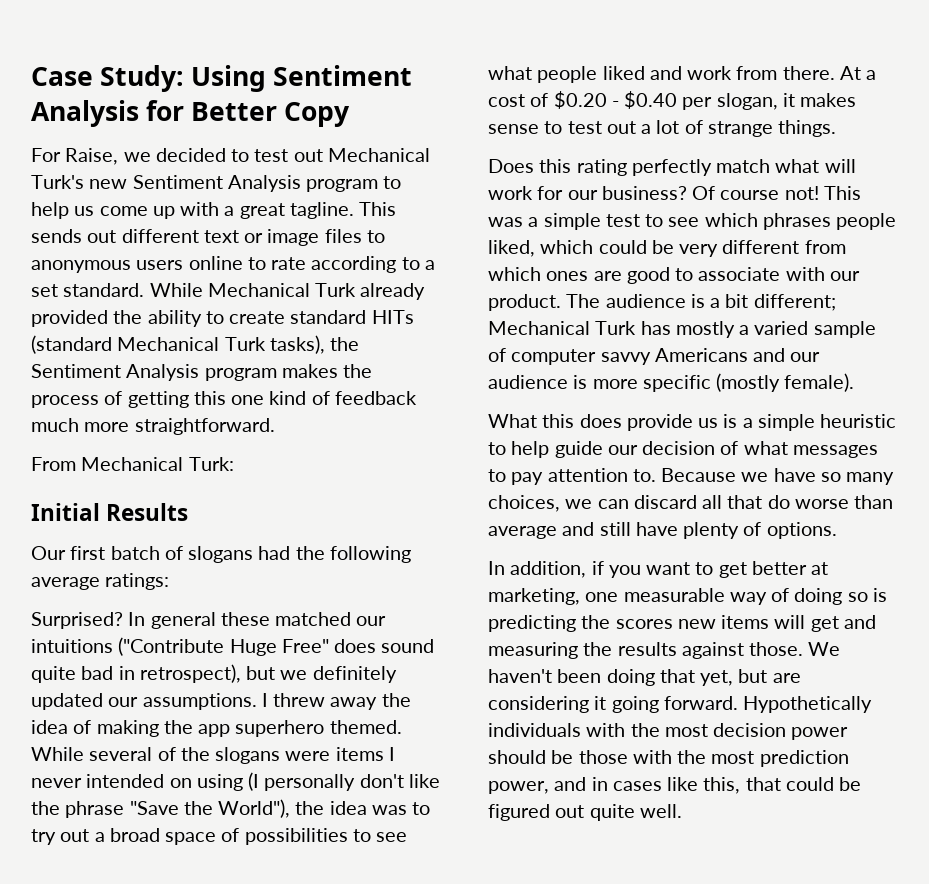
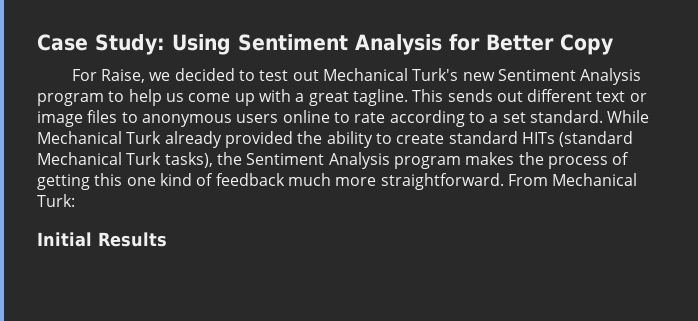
- While Mechanical Turk already provided the ability to create standard HITs (standard Mechanical Turk tasks), the Sentiment Analysis program makes the process of getting this one kind of feedback much more straightforward.
- From Mechanical Turk:
+ While Mechanical Turk already provided the ability to create standard HITs (standard Mechanical Turk tasks), the Sentiment Analysis program makes the process of getting this one kind of feedback much more straightforward. From Mechanical Turk:
- Our first batch of slogans had the following average ratings:
- Surprised? In general these matched our intuitions ("Contribute Huge Free" does sound quite bad in retrospect), but we definitely updated our assumptions. I threw away the idea of making the app superhero themed. While several of the slogans were items I never intended on using (I personally don't like the phrase "Save the World"), the idea was to try out a broad space of possibilities to see what people liked and work from there. At a cost of $0.20 - $0.40 per slogan, it makes sense to test out a lot of strange things.
- Does this rating perfectly match what will work for our business? Of course not! This was a simple test to see which phrases people liked, which could be very different from which ones are good to associate with our product. The audience is a bit different; Mechanical Turk has mostly a varied sample of computer savvy Americans and our audience is more specific (mostly female).
- What this does provide us is a simple heuristic to help guide our decision of what messages to pay attention to. Because we have so many choices, we can discard all that do worse than average and still have plenty of options.
- In addition, if you want to get better at marketing, one measurable way of doing so is predicting the scores new items will get and measuring the results against those. We haven't been doing that yet, but are considering it going forward. Hypothetically individuals with the most decision power should be those with the most prediction power, and in cases like this, that could be figured out quite well.

